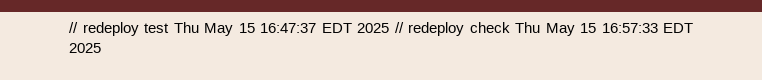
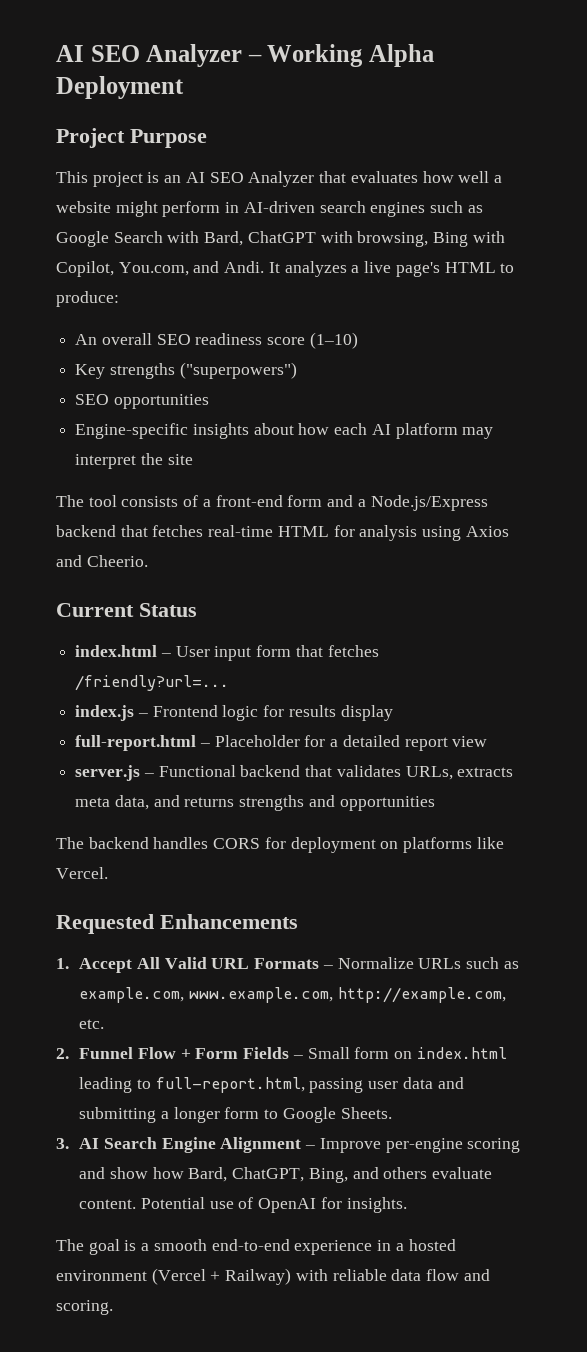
- // redeploy test Thu May 15 16:47:37 EDT 2025 // redeploy check Thu May 15 16:57:33 EDT 2025
+ AI SEO Analyzer – Working Alpha Deployment
+ Project Purpose
+ This project is an AI SEO Analyzer that evaluates how well a website might perform in AI-driven search engines such as Google Search with Bard, ChatGPT with browsing, Bing with Copilot, You.com, and Andi. It analyzes a live page's HTML to produce:
+ An overall SEO readiness score (1–10)
+ Key strengths ("superpowers")
+ SEO opportunities
+ Engine-specific insights about how each AI platform may interpret the site
+ The tool consists of a front‑end form and a Node.js/Express backend that fetches real-time HTML for analysis using Axios and Cheerio.
+ Current Status
+ index.html – User input form that fetches /friendly?url=...
+ index.js – Frontend logic for results display
+ full-report.html – Placeholder for a detailed report view
+ server.js – Functional backend that validates URLs, extracts meta data, and returns strengths and opportunities
+ The backend handles CORS for deployment on platforms like Vercel.
+ Requested Enhancements
+ 1. Accept All Valid URL Formats – Normalize URLs such as example.com, www.example.com, http://example.com, etc.
+ 2. Funnel Flow + Form Fields – Small form on index.html leading to full-report.html, passing user data and submitting a longer form to Google Sheets.
+ 3. AI Search Engine Alignment – Improve per‑engine scoring and show how Bard, ChatGPT, Bing, and others evaluate content. Potential use of OpenAI for insights.
+ The goal is a smooth end‑to‑end experience in a hosted environment (Vercel + Railway) with reliable data flow and scoring.

